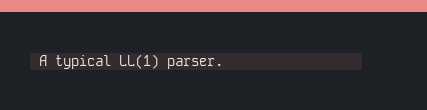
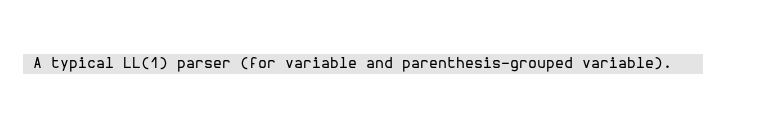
- A typical LL(1) parser.
+ A typical LL(1) parser (for variable and parenthesis-grouped variable).

